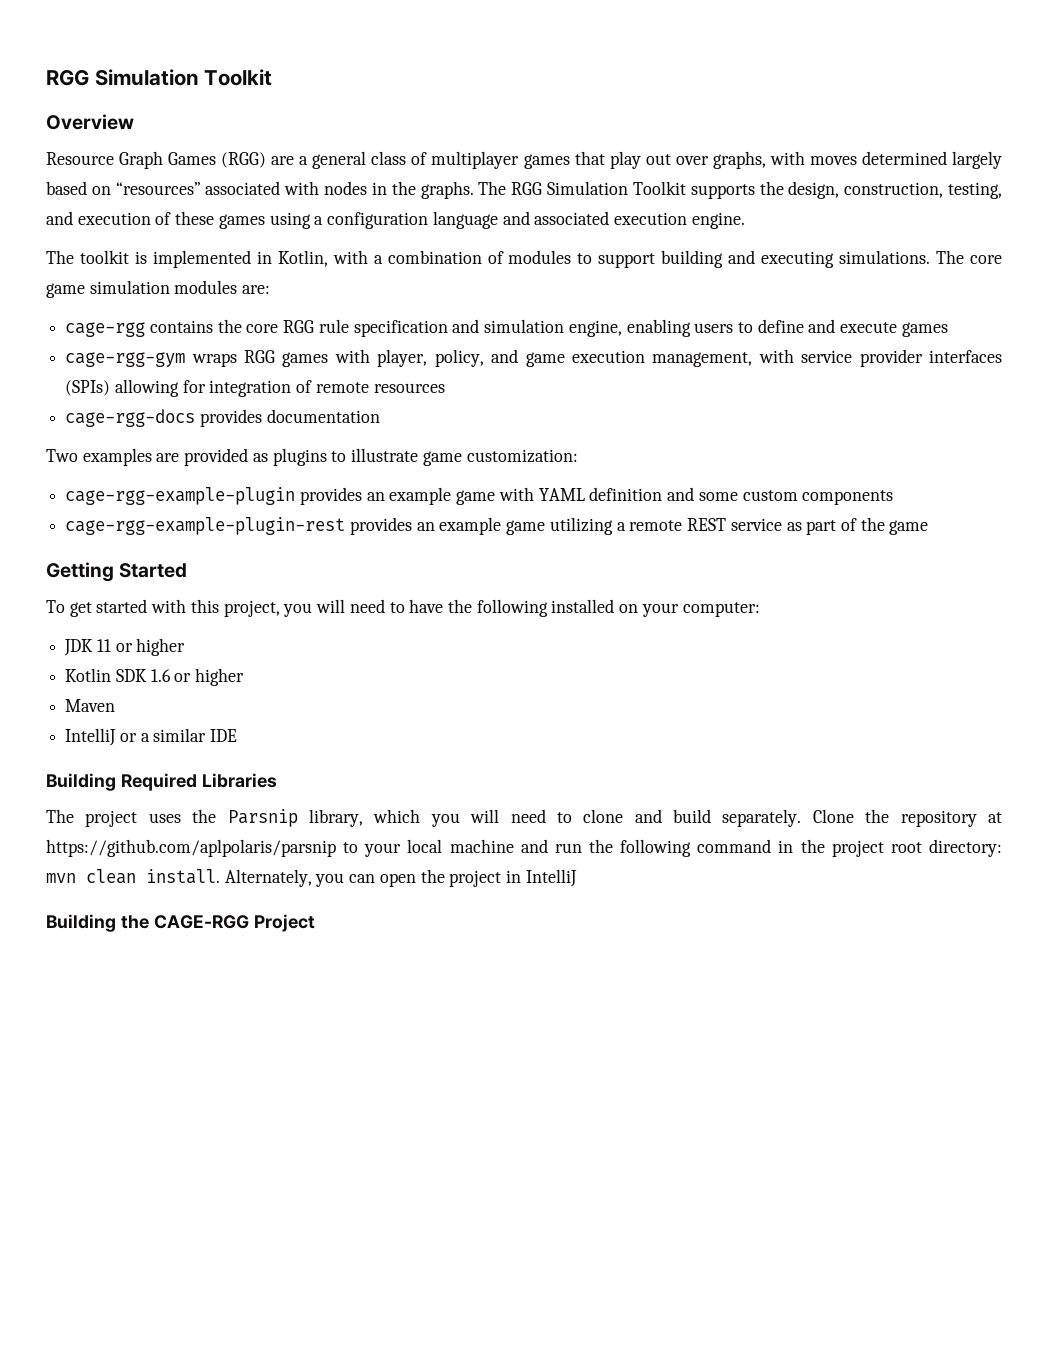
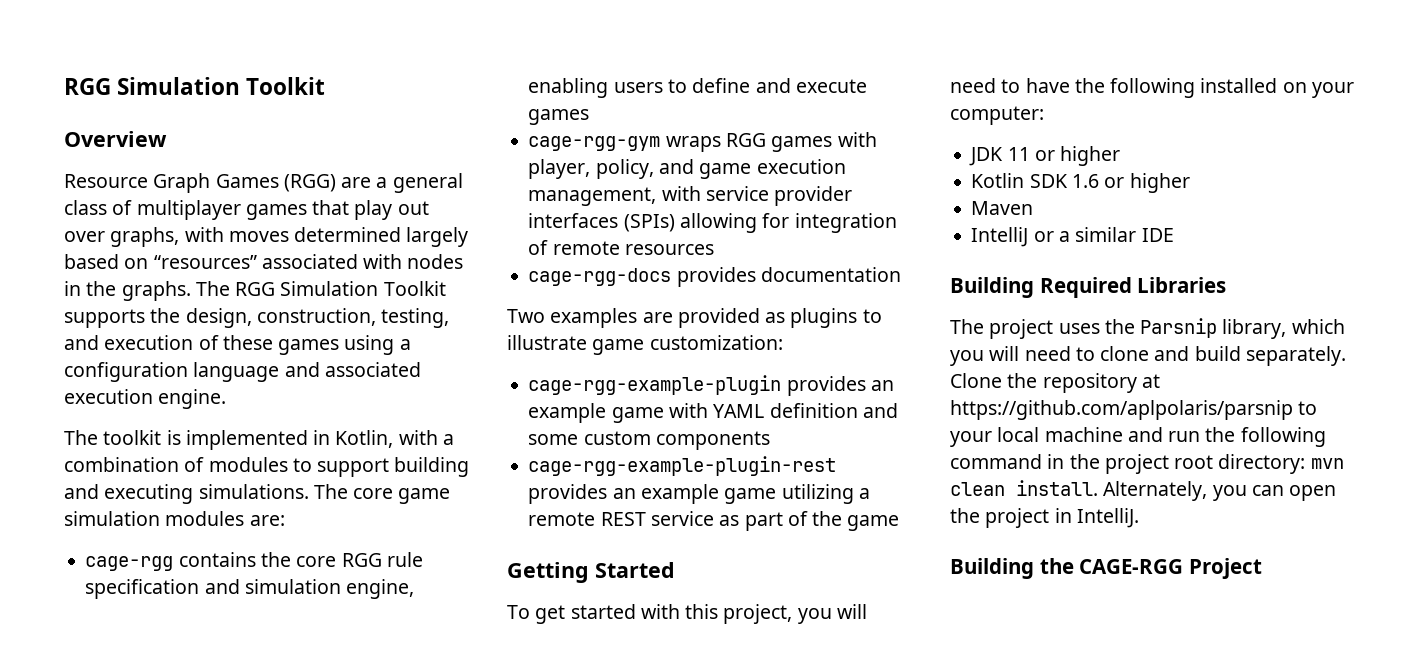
- Alternately, you can open the project in IntelliJ
+ Alternately, you can open the project in IntelliJ.

